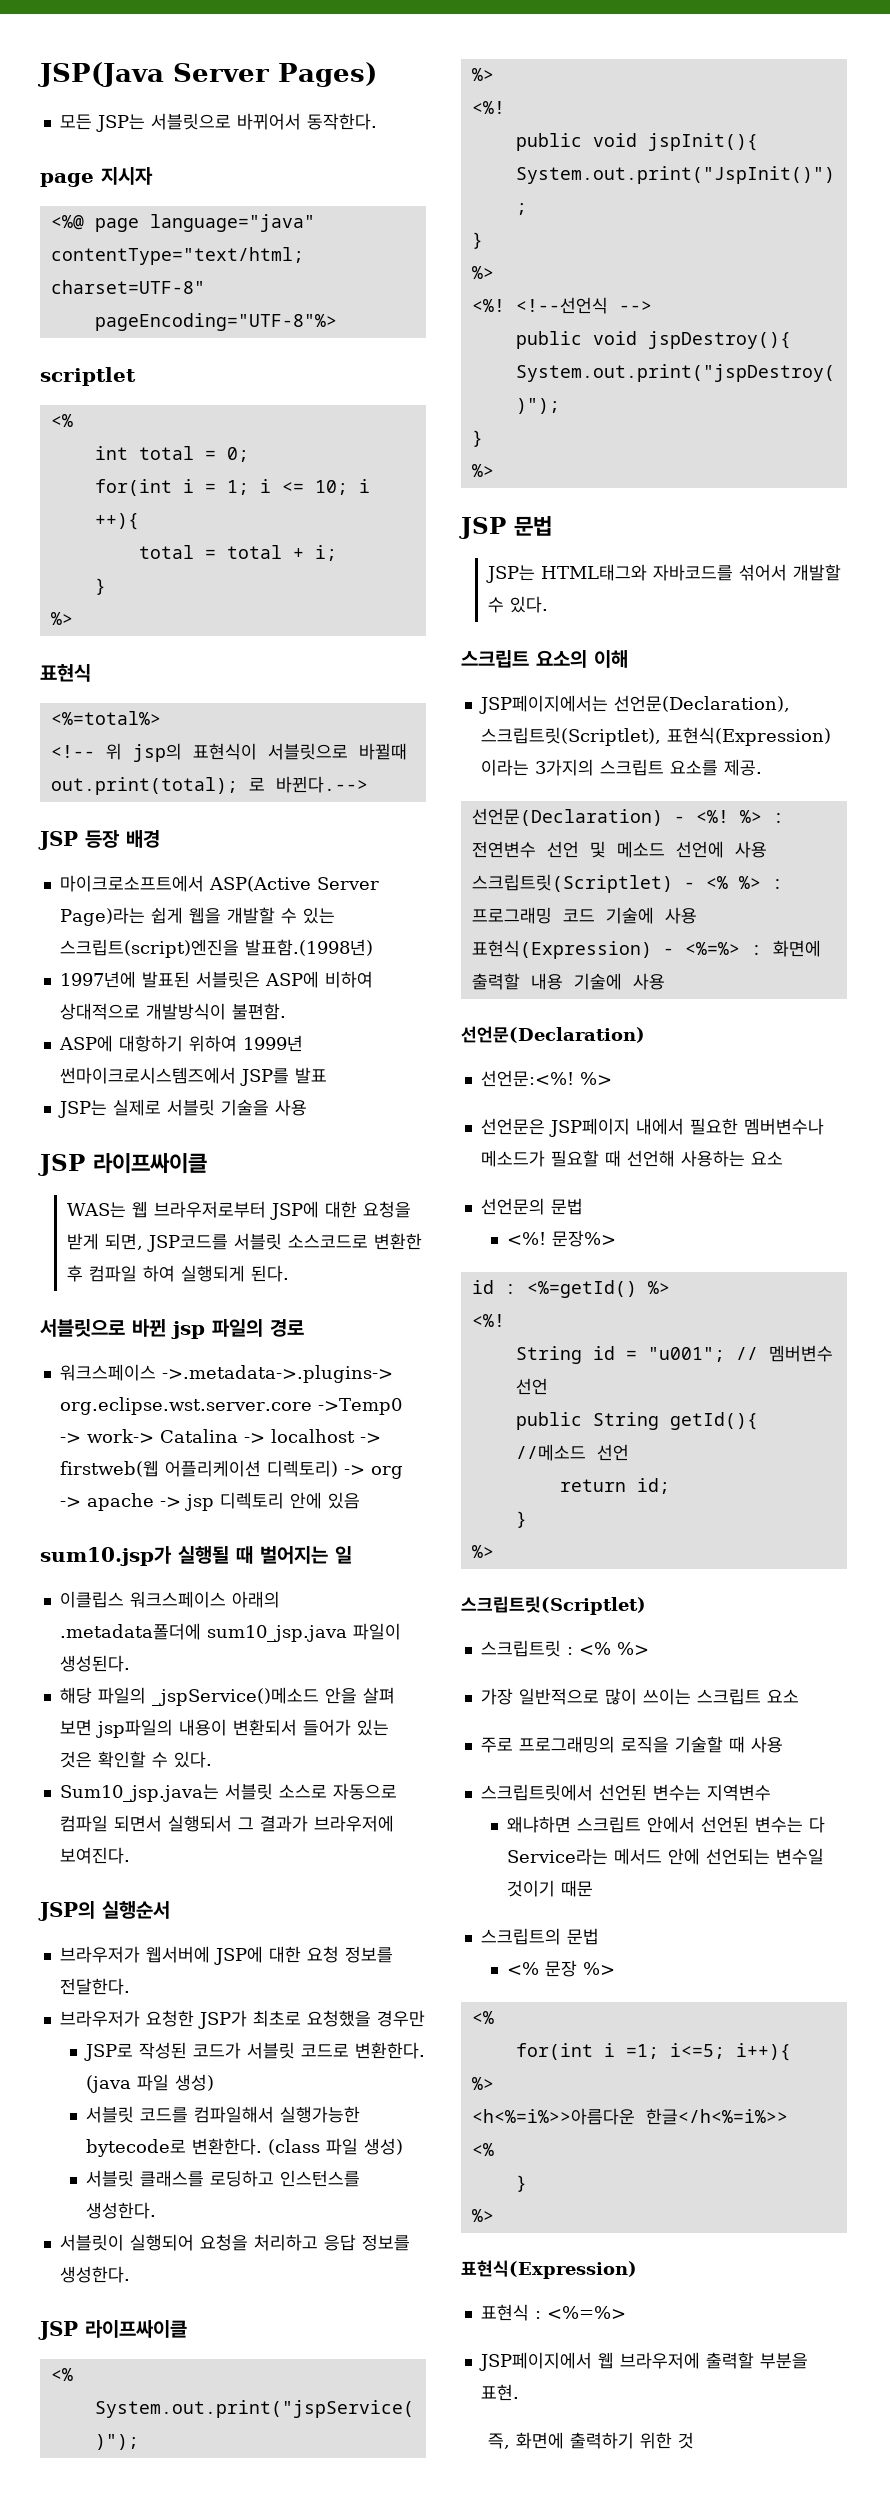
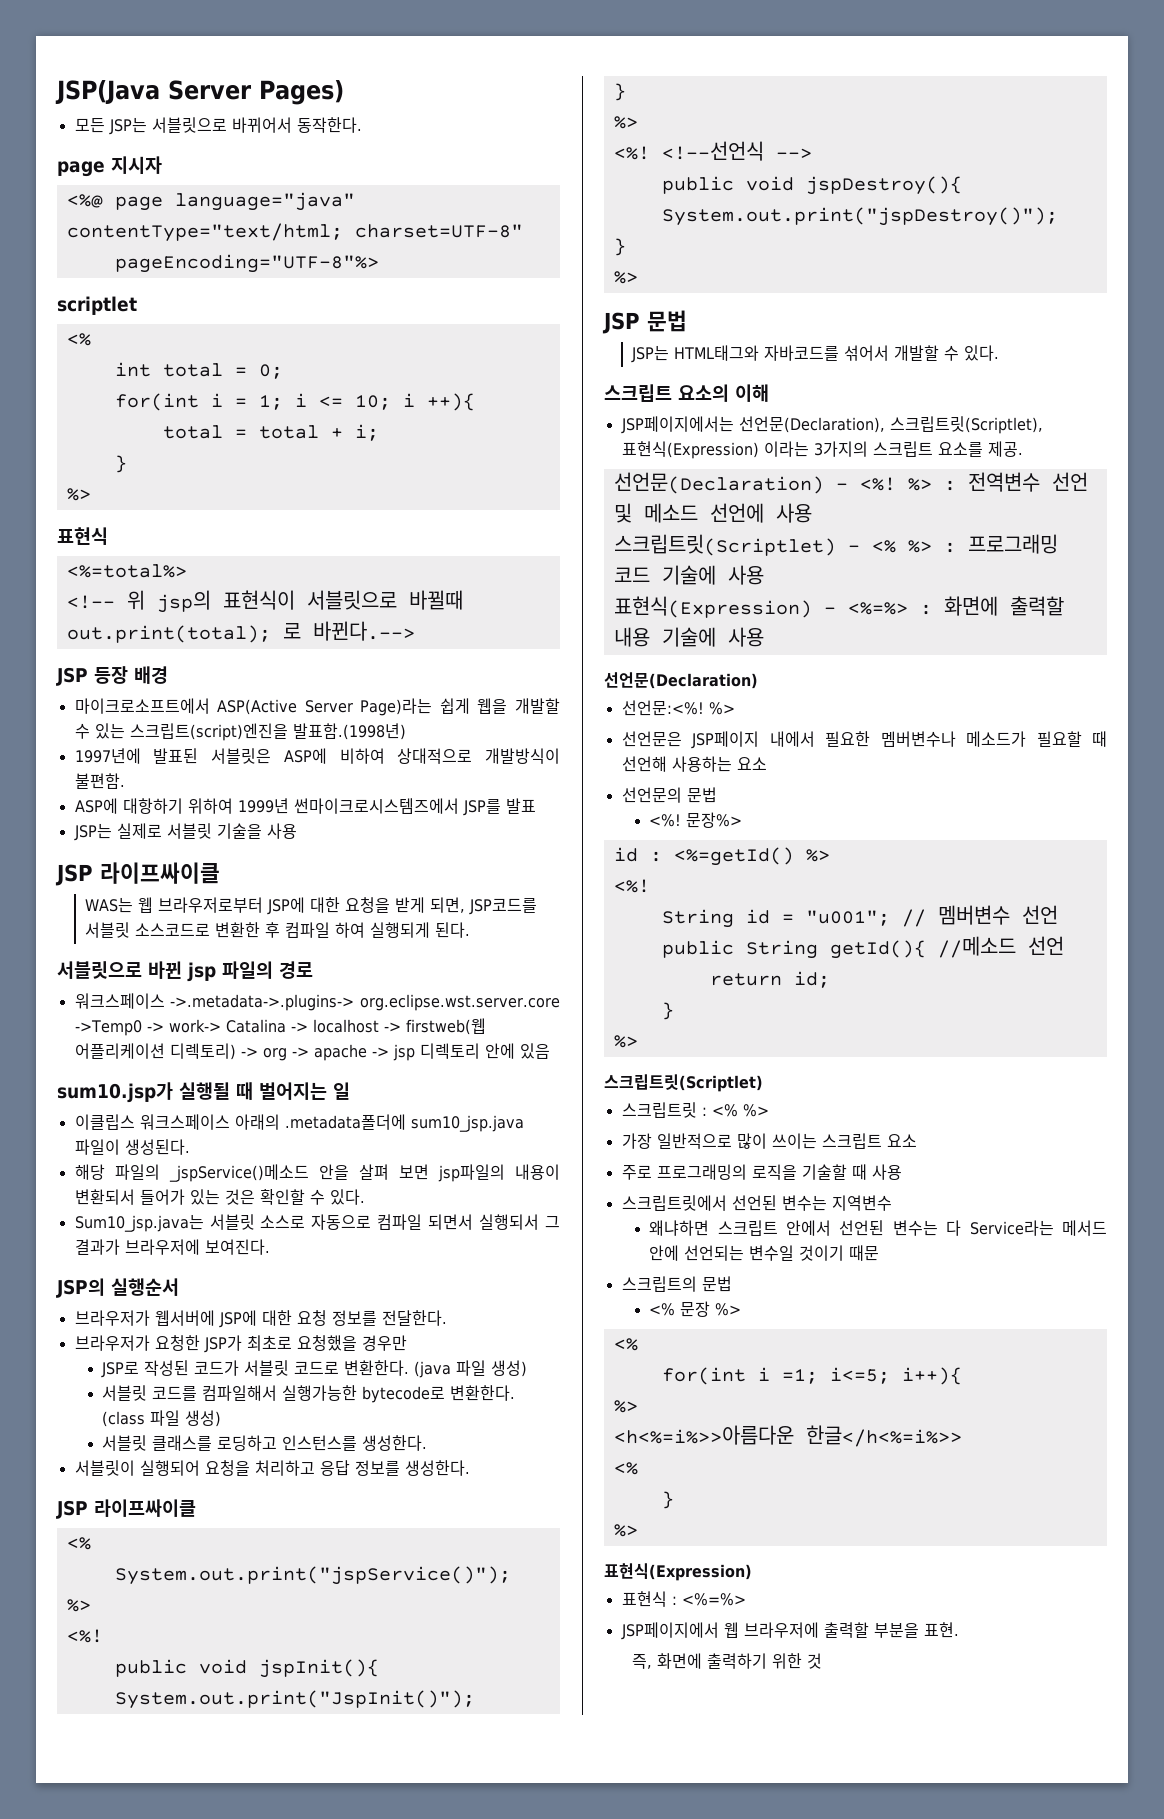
- %> : 전연변수 선언 및 메소드 선언에 사용
+ %> : 전역변수 선언 및 메소드 선언에 사용

